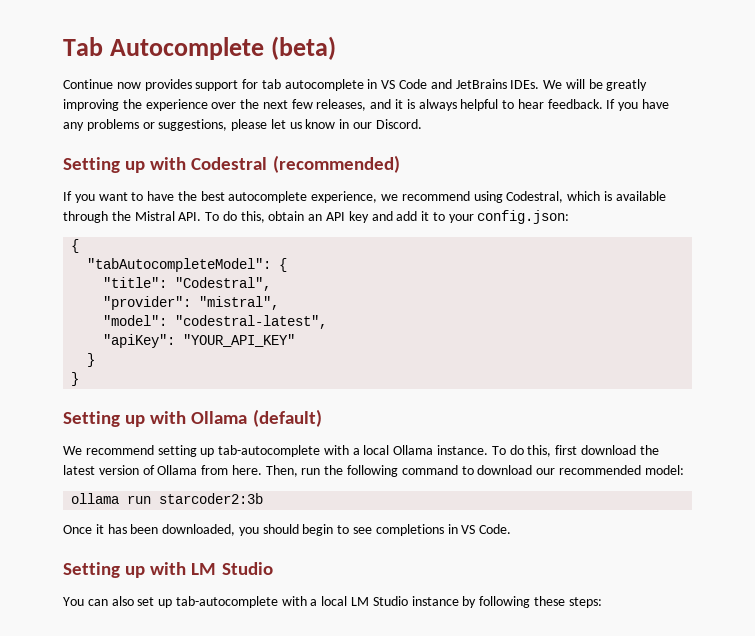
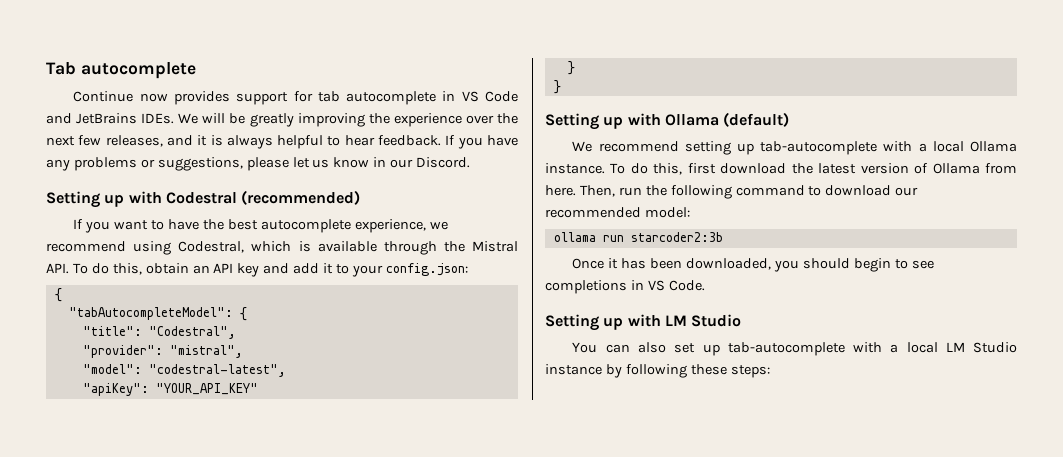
- Tab Autocomplete (beta)
+ Tab autocomplete

